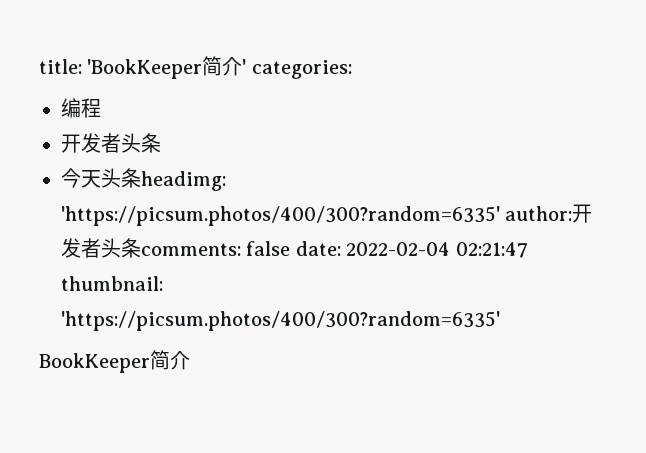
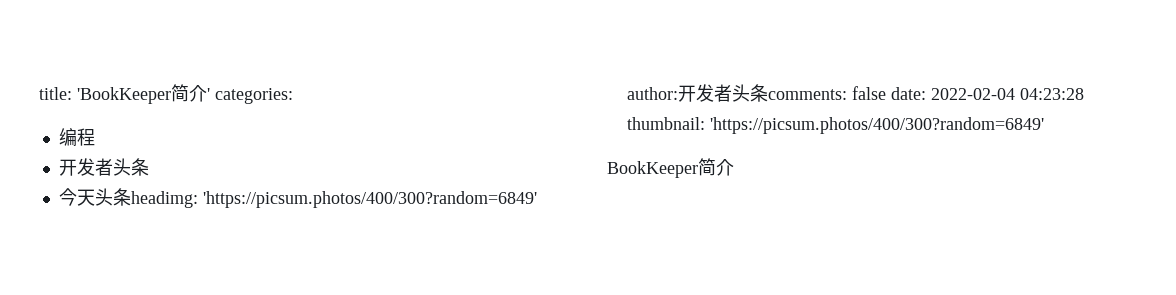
- 今天头条headimg: 'https://picsum.photos/400/300?random=6335' author:开发者头条comments: false date: 2022-02-04 02:21:47 thumbnail: 'https://picsum.photos/400/300?random=6335'
+ 今天头条headimg: 'https://picsum.photos/400/300?random=6849' author:开发者头条comments: false date: 2022-02-04 04:23:28 thumbnail: 'https://picsum.photos/400/300?random=6849'

